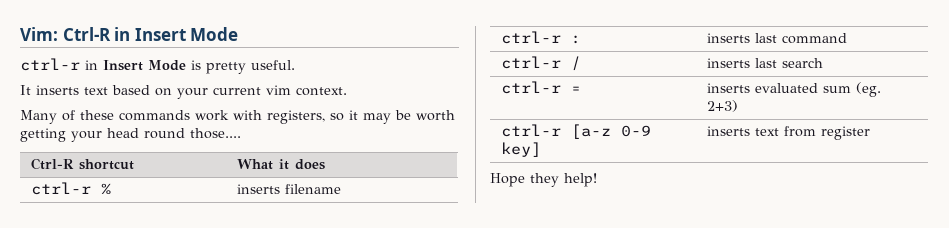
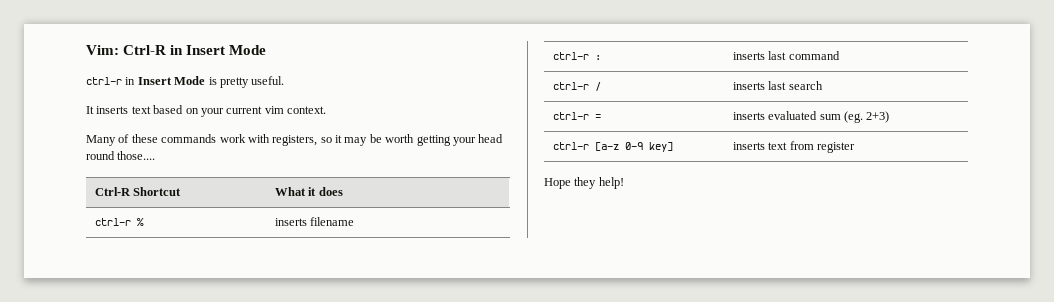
- Ctrl-R shortcut | What it does
+ Ctrl-R Shortcut | What it does

